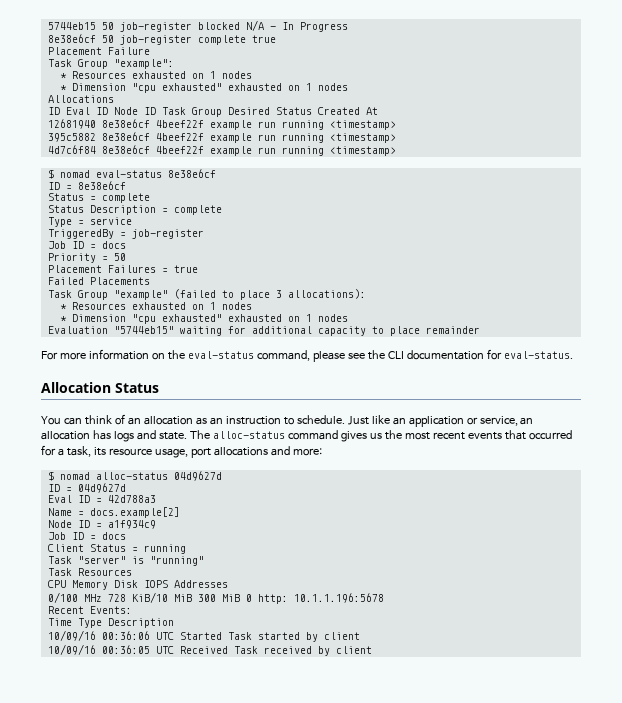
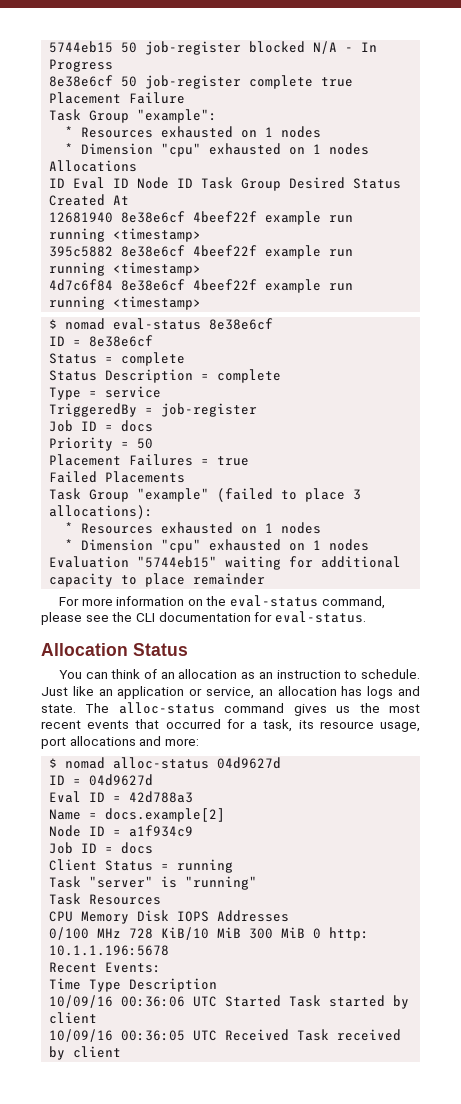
  Task Group "example":
  * Resources exhausted on 1 nodes
- * Dimension "cpu exhausted" exhausted on 1 nodes
+ * Dimension "cpu" exhausted on 1 nodes
  Task Group "example" (failed to place 3 allocations):
  * Resources exhausted on 1 nodes
- * Dimension "cpu exhausted" exhausted on 1 nodes
+ * Dimension "cpu" exhausted on 1 nodes

